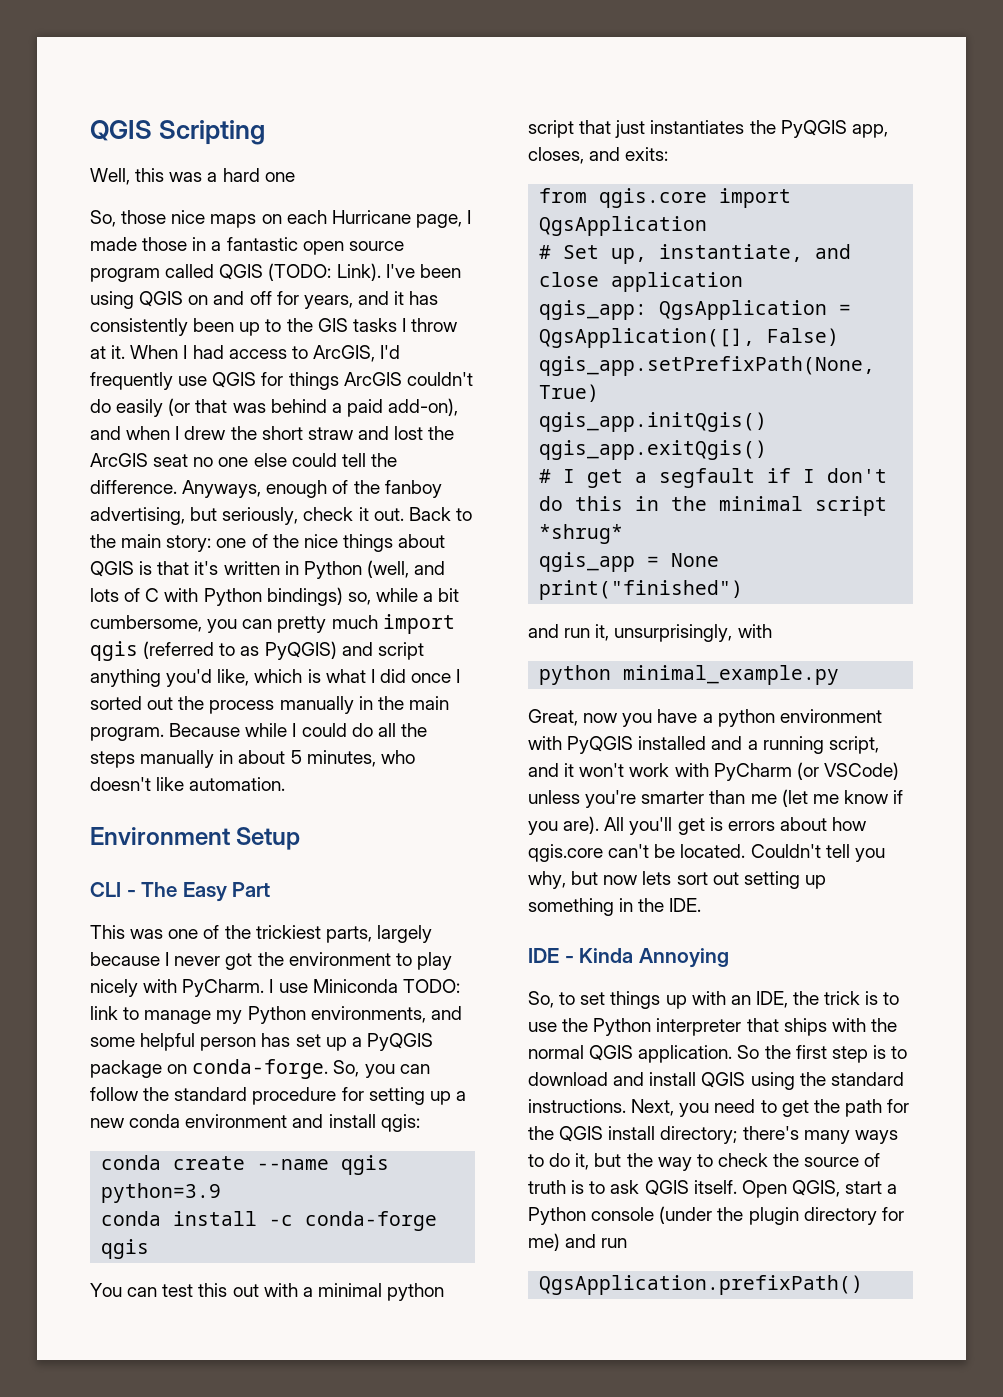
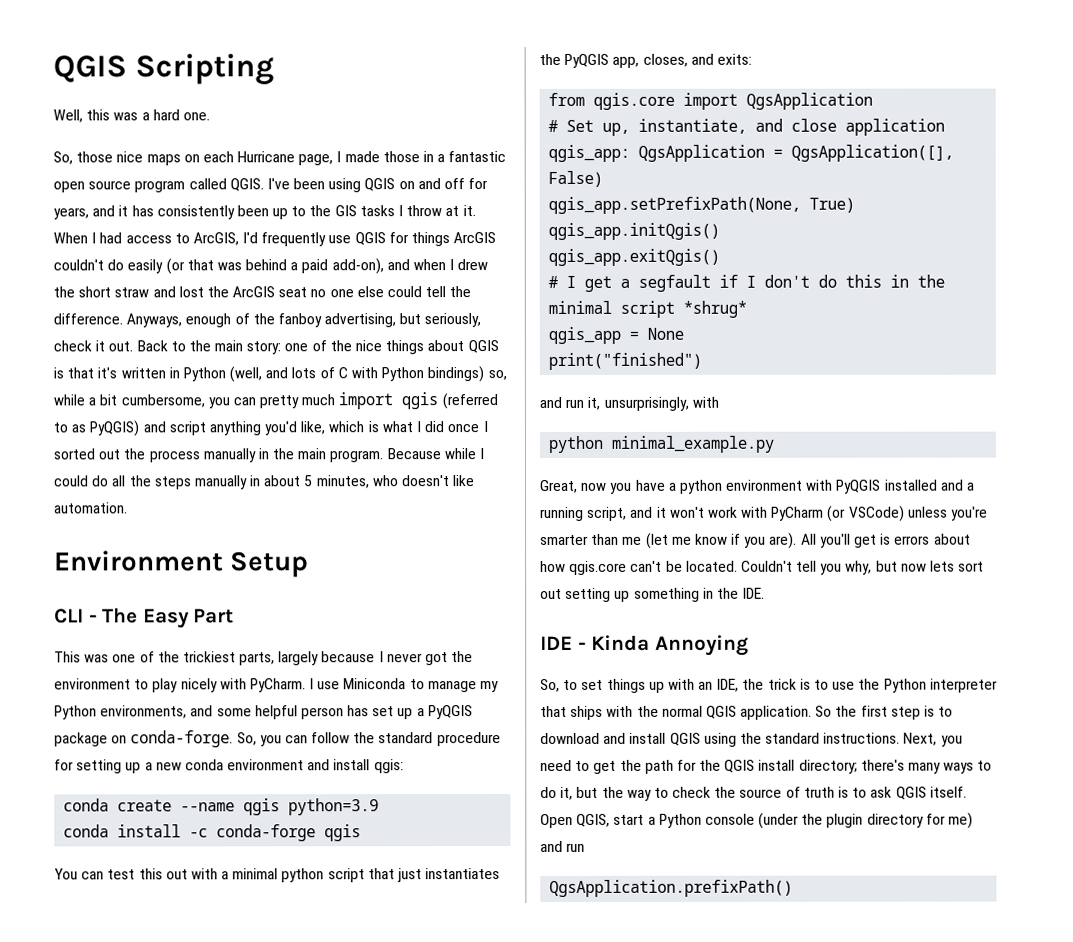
- Well, this was a hard one
+ Well, this was a hard one.
- So, those nice maps on each Hurricane page, I made those in a fantastic open source program called QGIS (TODO: Link).
+ So, those nice maps on each Hurricane page, I made those in a fantastic open source program called QGIS.
- I use Miniconda TODO: link to manage my Python environments, and some helpful person has set up a PyQGIS package on conda-forge.
+ I use Miniconda to manage my Python environments, and some helpful person has set up a PyQGIS package on conda-forge.

